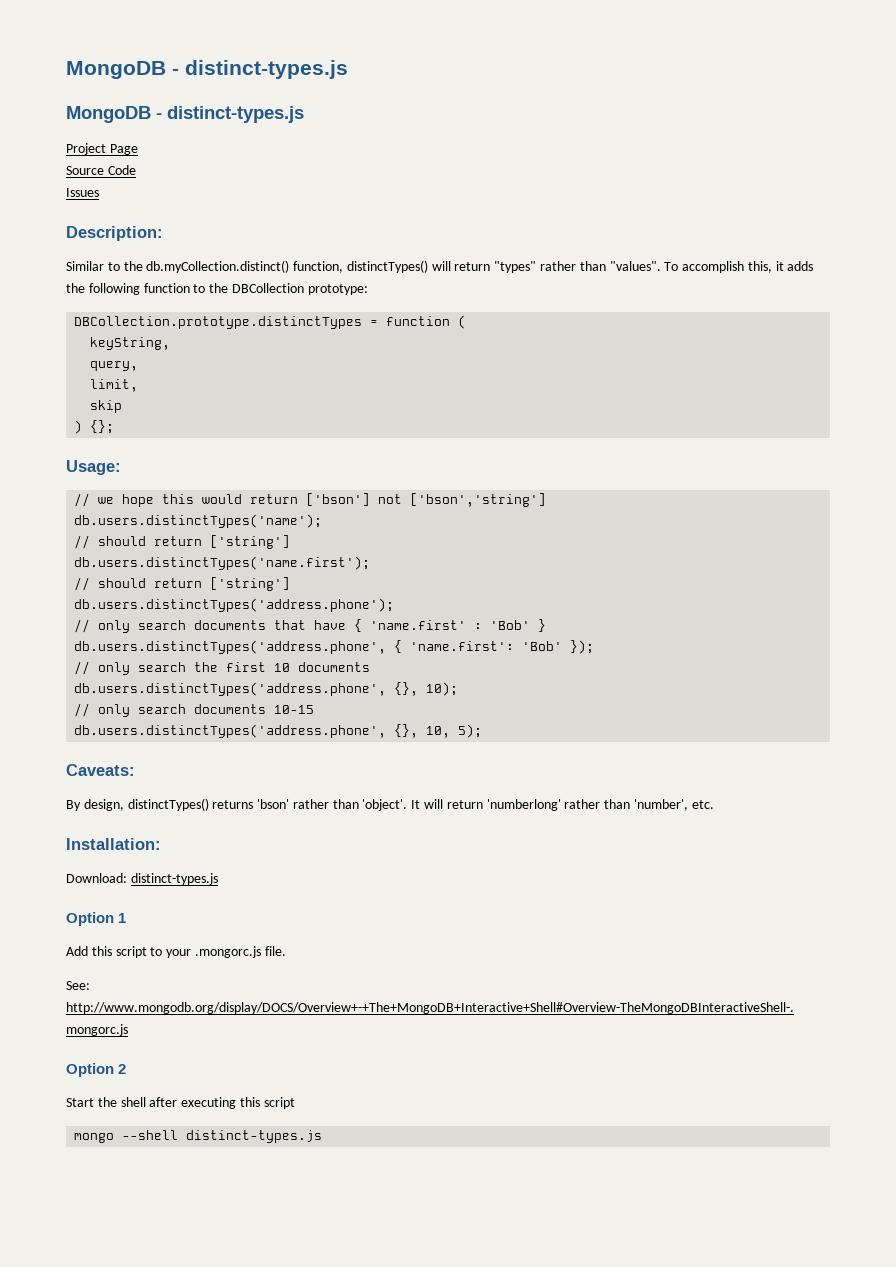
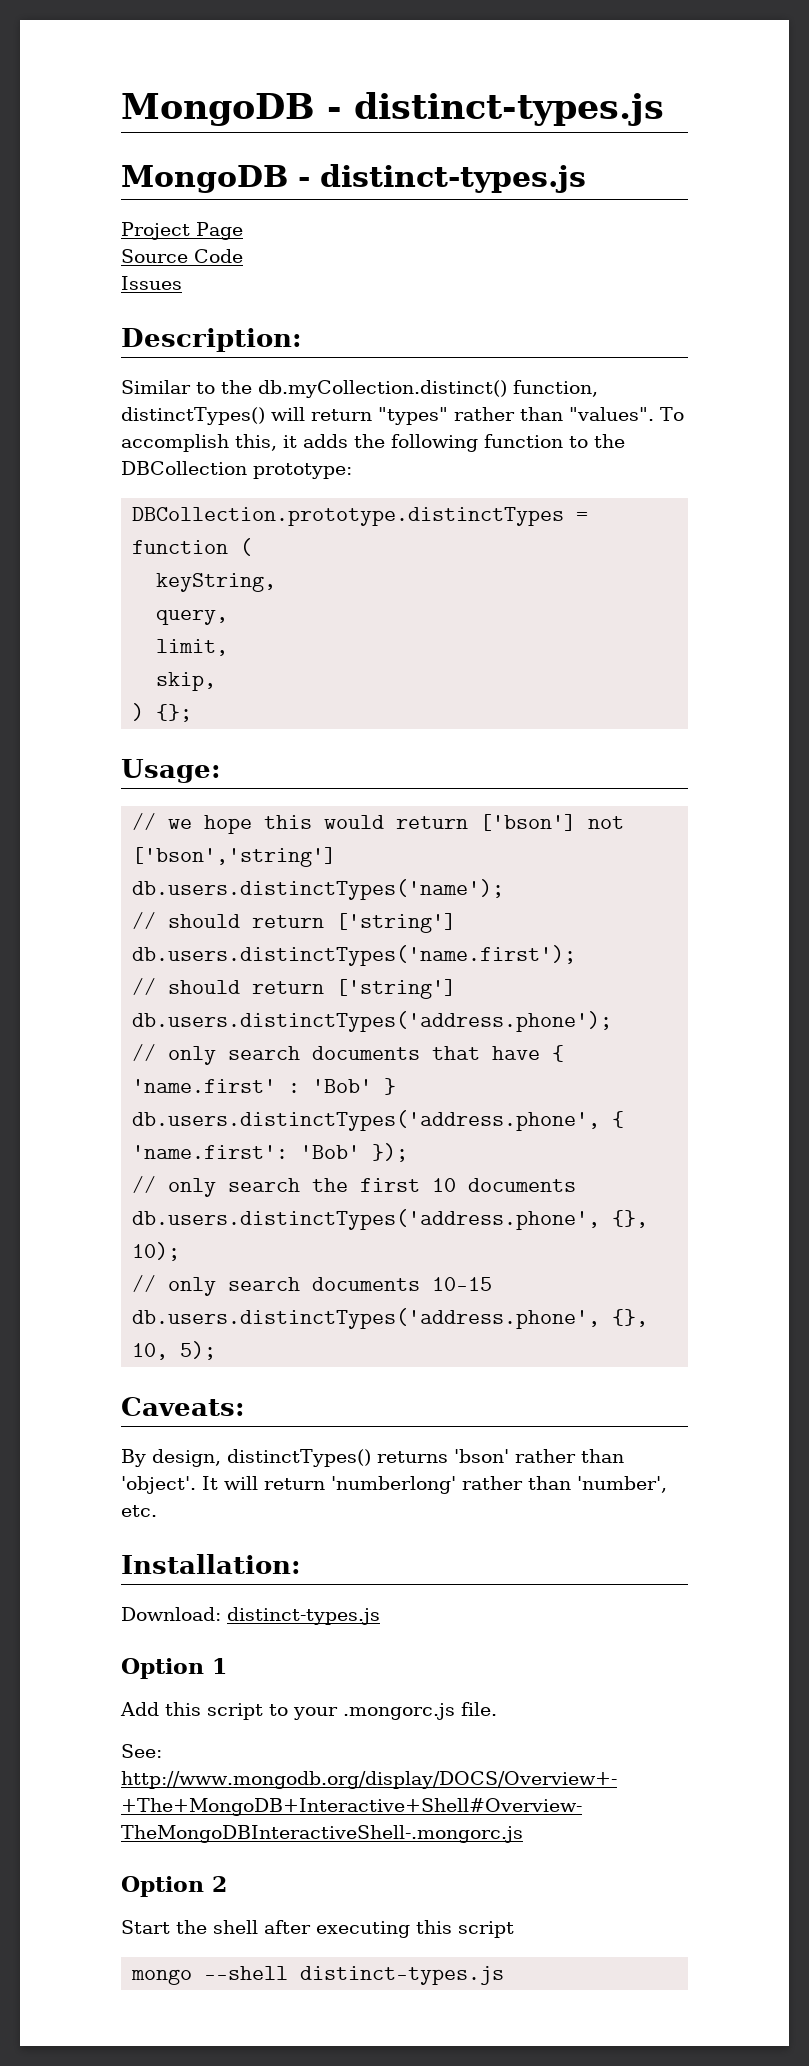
- skip
+ skip,

